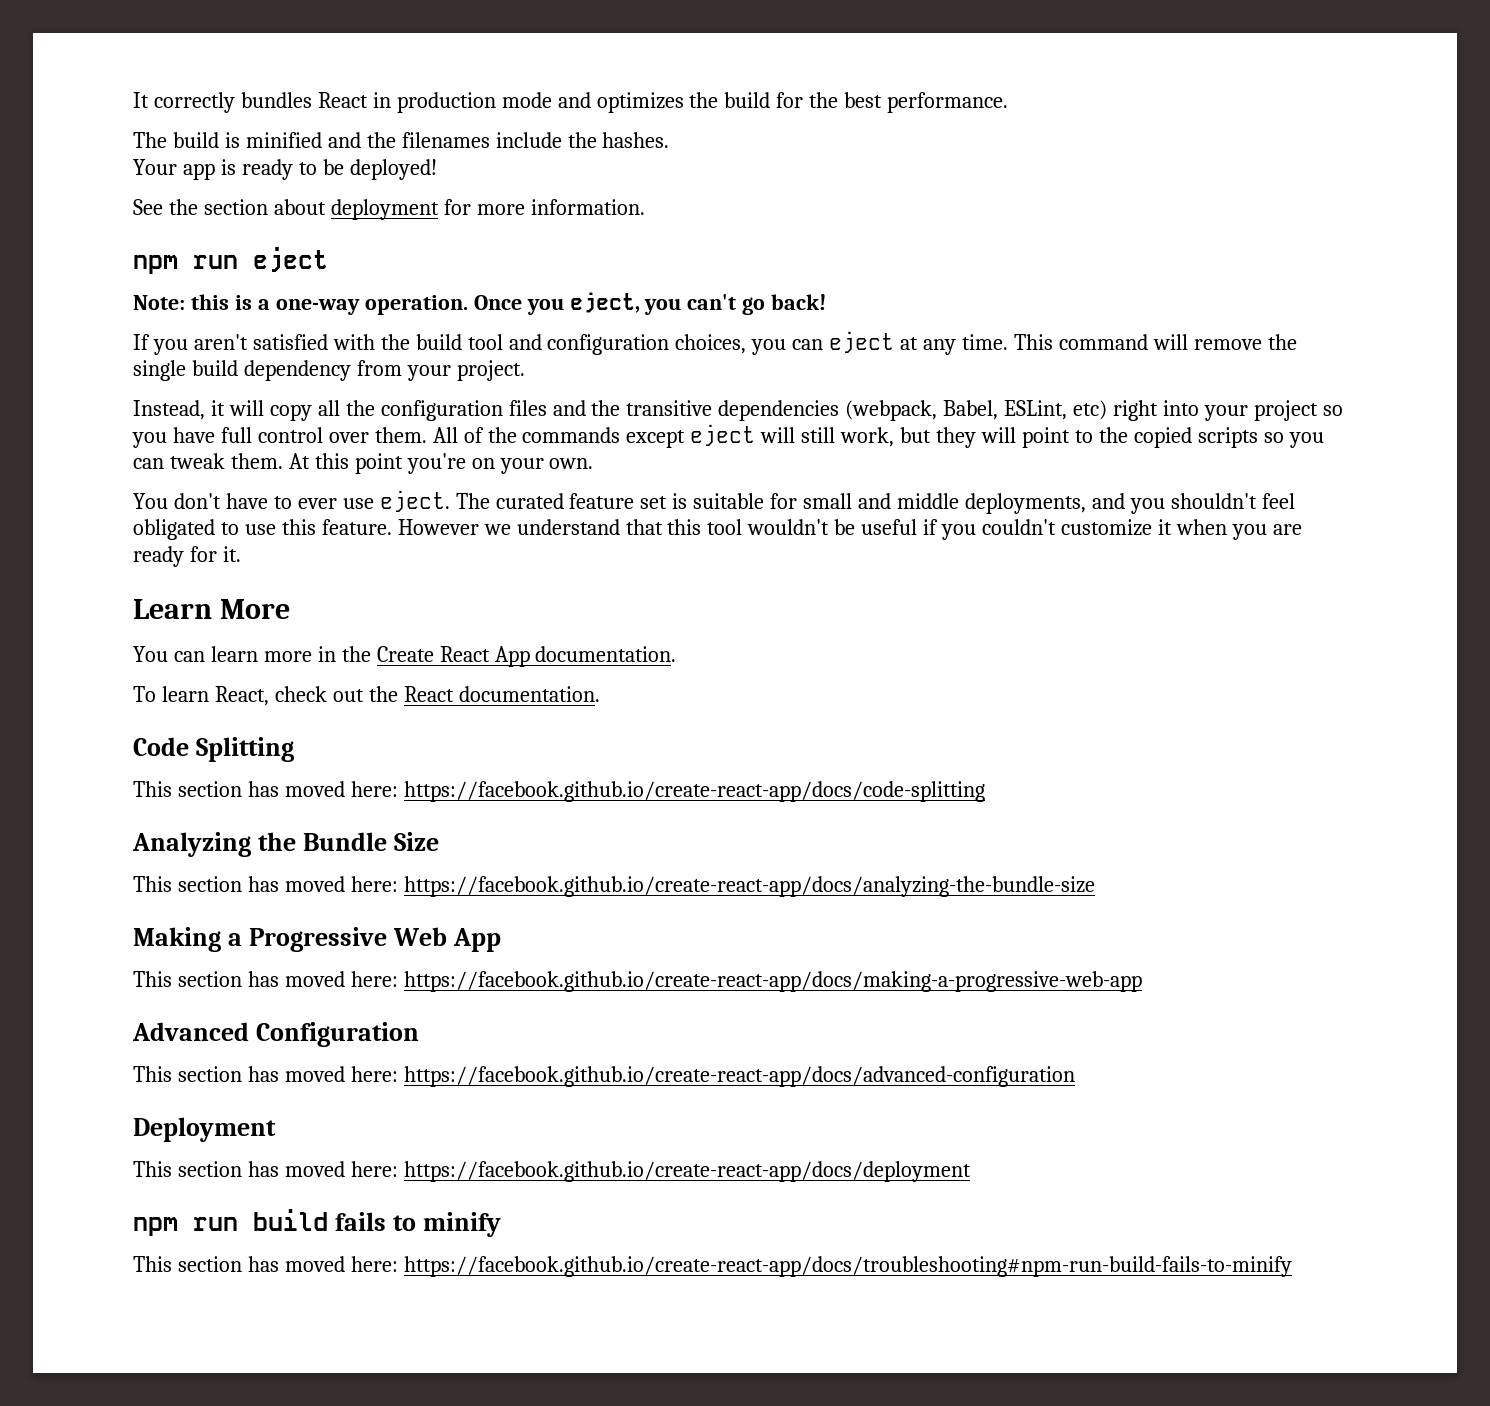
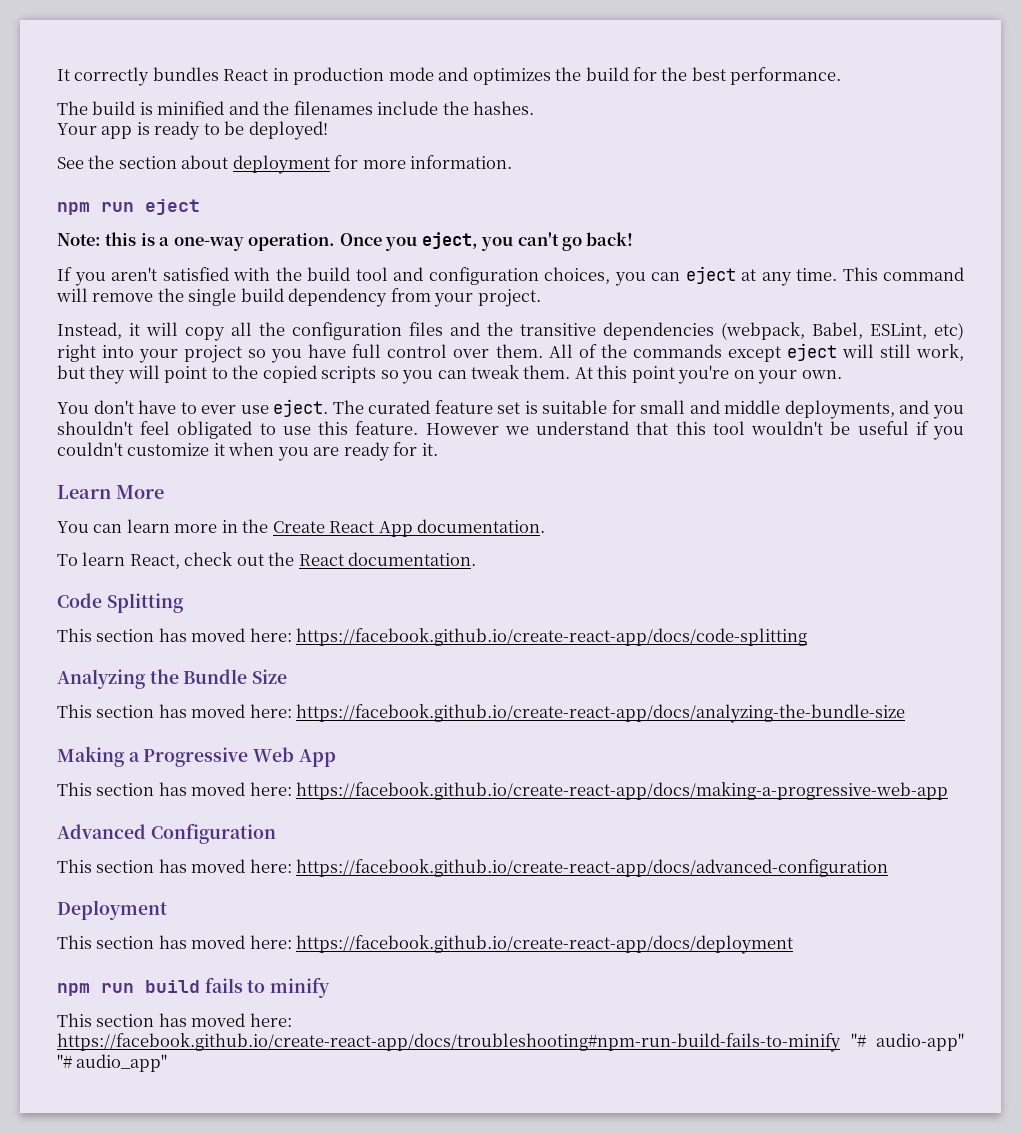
- This section has moved here: https://facebook.github.io/create-react-app/docs/troubleshooting#npm-run-build-fails-to-minify
+ This section has moved here: https://facebook.github.io/create-react-app/docs/troubleshooting#npm-run-build-fails-to-minify "# audio-app" "# audio_app"

